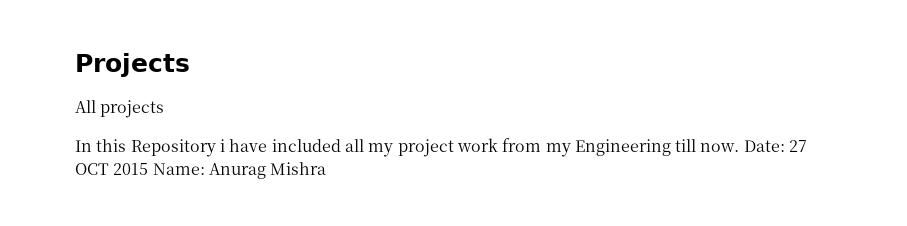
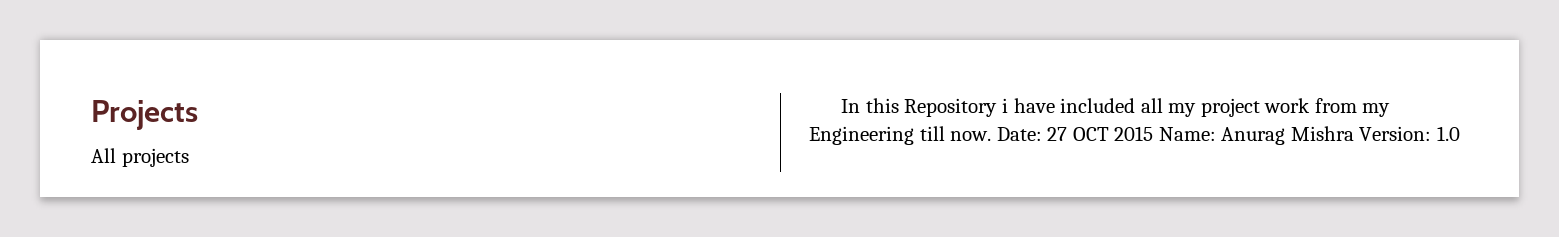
- Date: 27 OCT 2015 Name: Anurag Mishra
+ Date: 27 OCT 2015 Name: Anurag Mishra Version: 1.0

